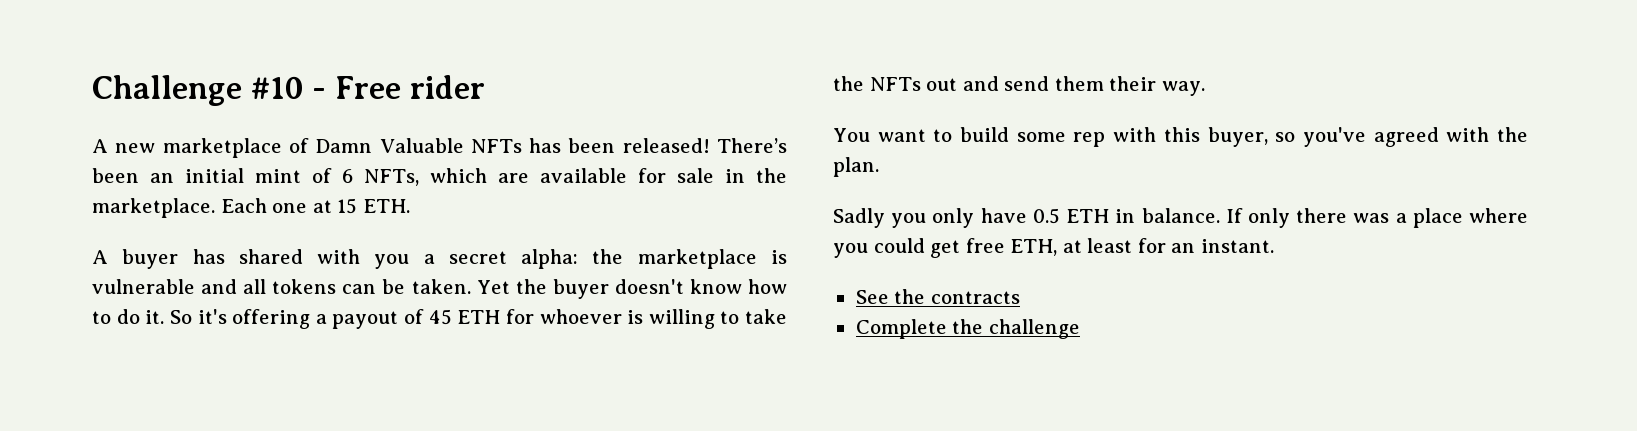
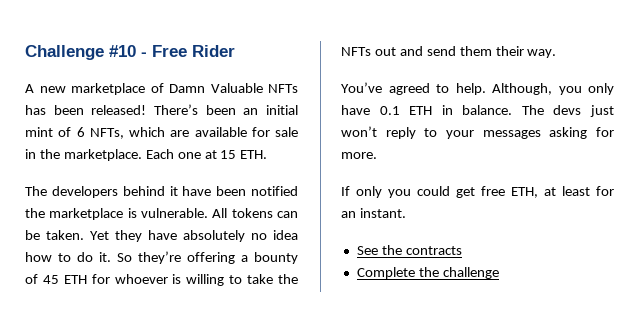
- Challenge #10 - Free rider
+ Challenge #10 - Free Rider
- A buyer has shared with you a secret alpha: the marketplace is vulnerable and all tokens can be taken.
+ The developers behind it have been notified the marketplace is vulnerable. All tokens can be taken.
- Yet the buyer doesn't know how to do it.
+ Yet they have absolutely no idea how to do it.
- So it's offering a payout of 45 ETH for whoever is willing to take the NFTs out and send them their way.
+ So they’re offering a bounty of 45 ETH for whoever is willing to take the NFTs out and send them their way.
- You want to build some rep with this buyer, so you've agreed with the plan.
- Sadly you only have 0.5 ETH in balance.
+ You’ve agreed to help. Although, you only have 0.1 ETH in balance.
- If only there was a place where you could get free ETH, at least for an instant.
+ The devs just won’t reply to your messages asking for more.
+ If only you could get free ETH, at least for an instant.

